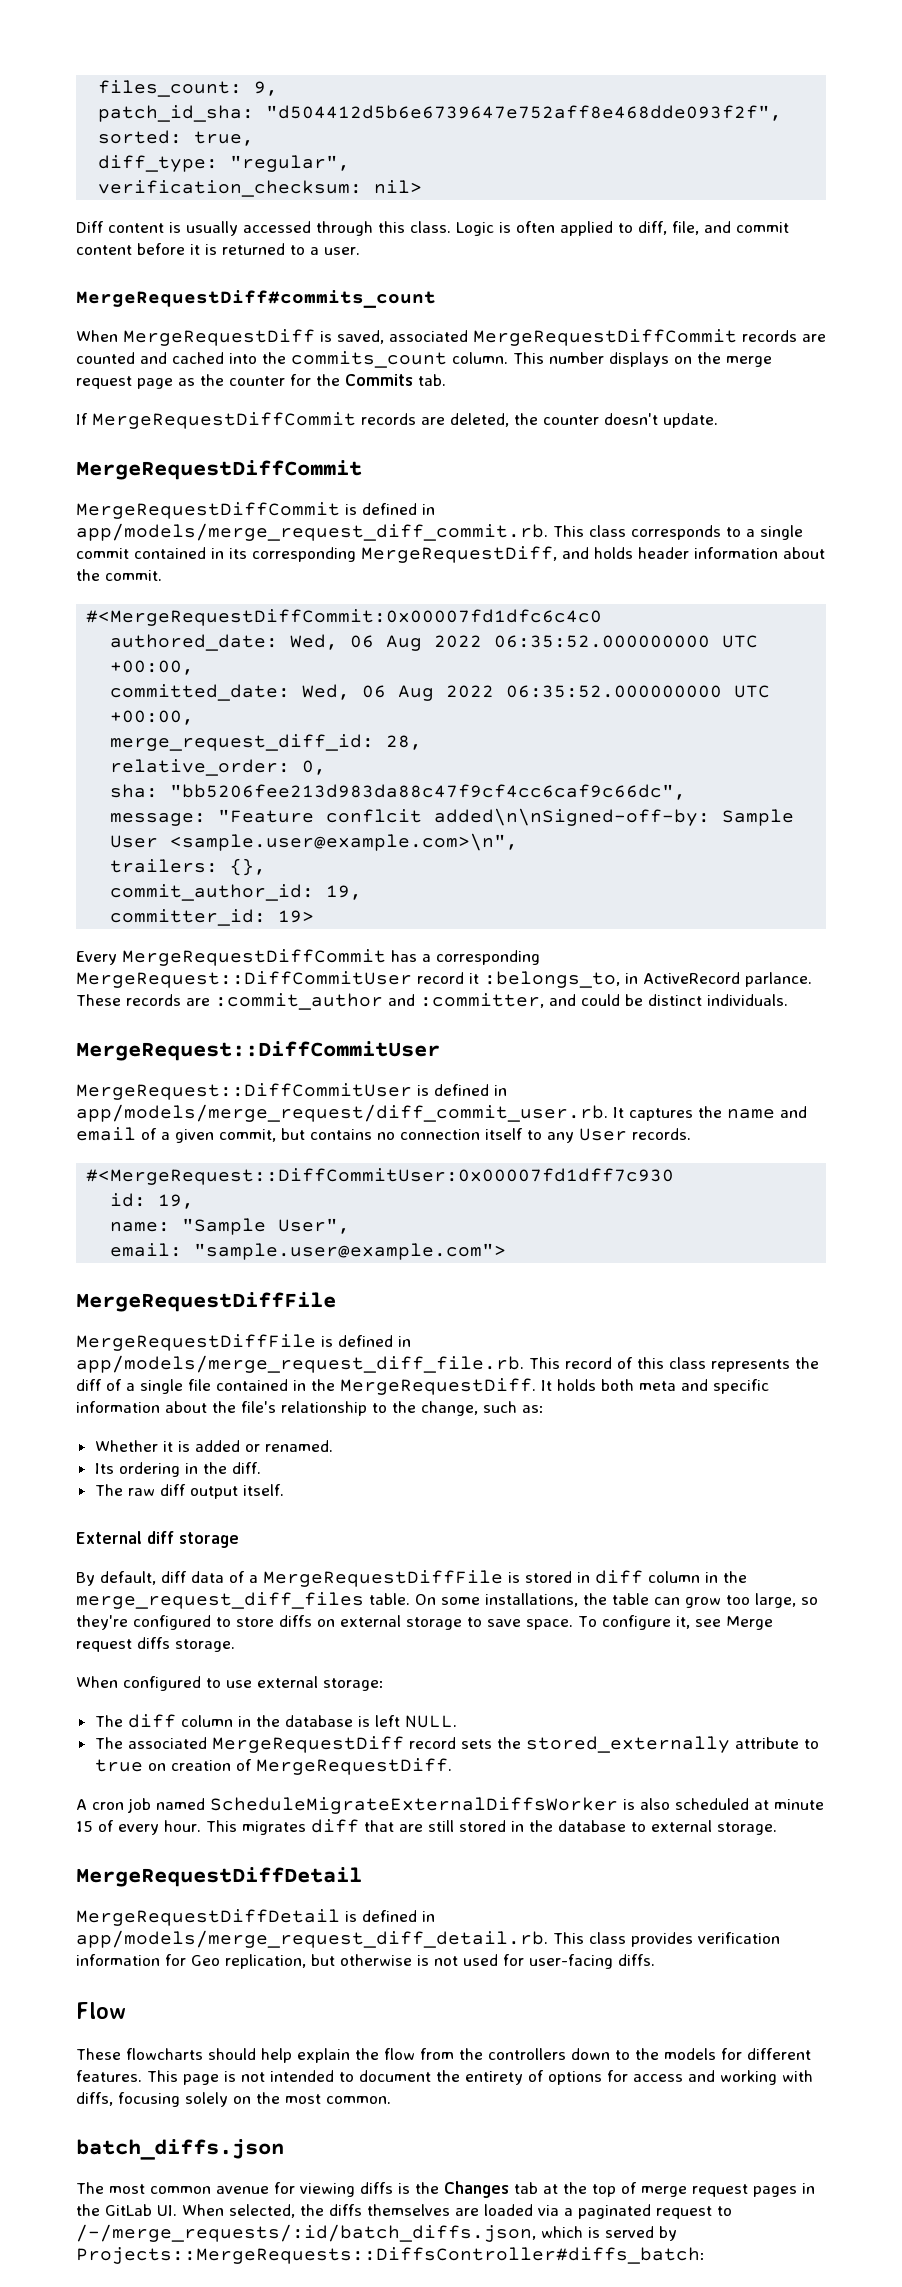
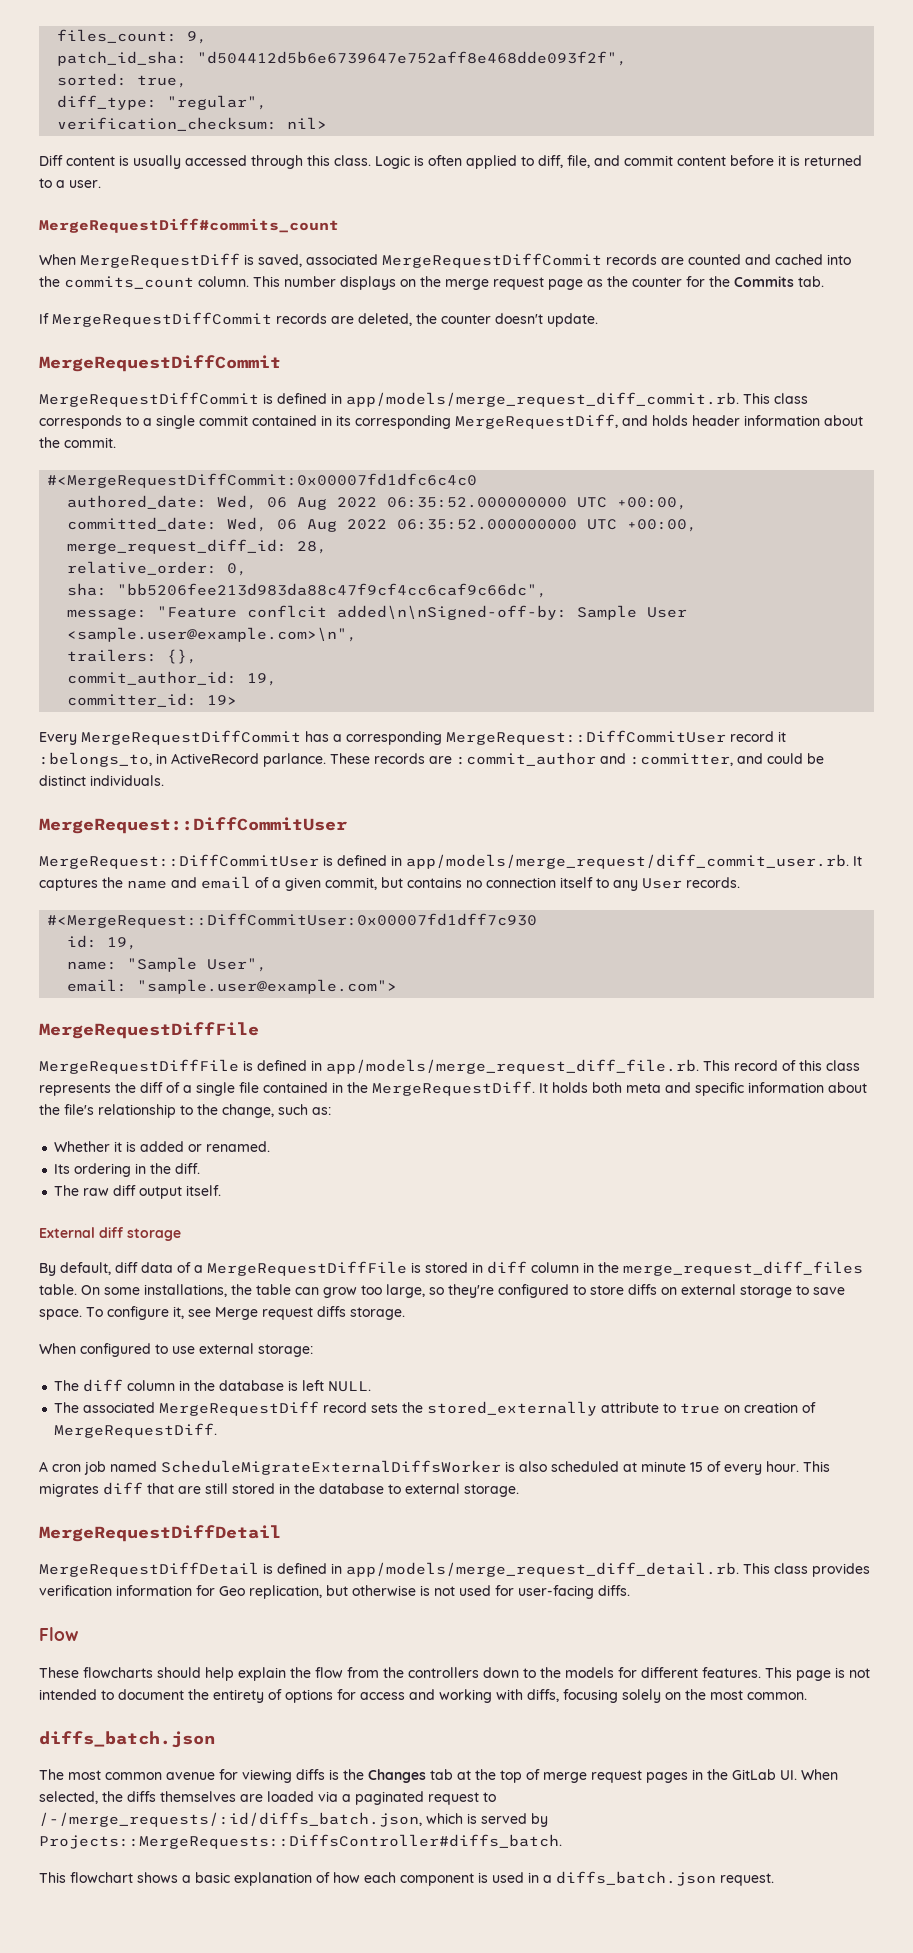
  This page is not intended to document the entirety of options for access and working with diffs, focusing solely on the most common.
- batch_diffs.json
+ diffs_batch.json
- The most common avenue for viewing diffs is the Changes tab at the top of merge request pages in the GitLab UI. When selected, the diffs themselves are loaded via a paginated request to /-/merge_requests/:id/batch_diffs.json, which is served by Projects::MergeRequests::DiffsController#diffs_batch:
+ The most common avenue for viewing diffs is the Changes tab at the top of merge request pages in the GitLab UI. When selected, the diffs themselves are loaded via a paginated request to /-/merge_requests/:id/diffs_batch.json, which is served by Projects::MergeRequests::DiffsController#diffs_batch.
+ This flowchart shows a basic explanation of how each component is used in a diffs_batch.json request.

